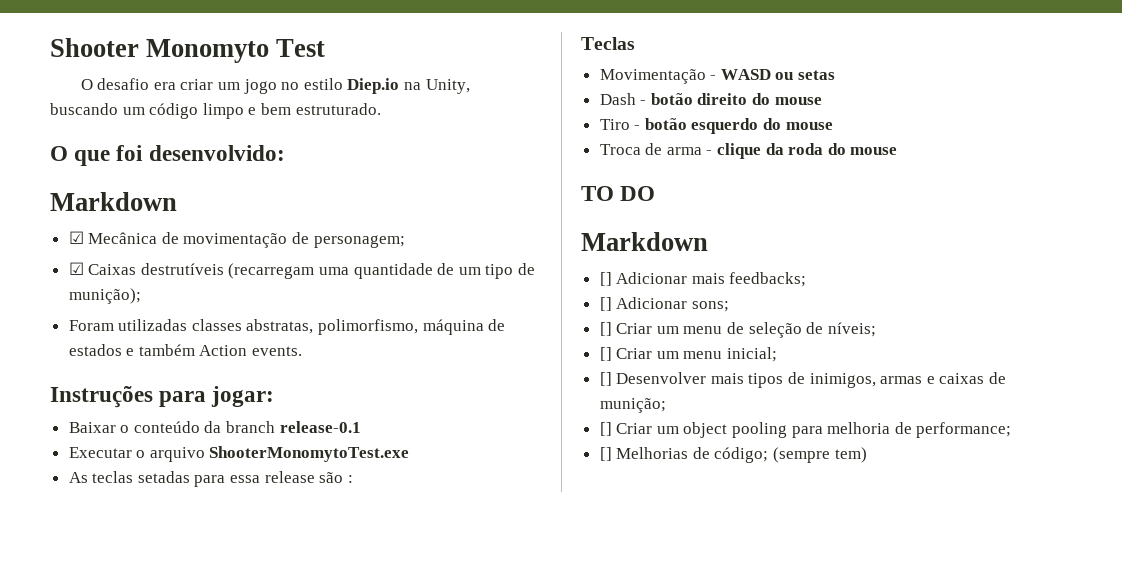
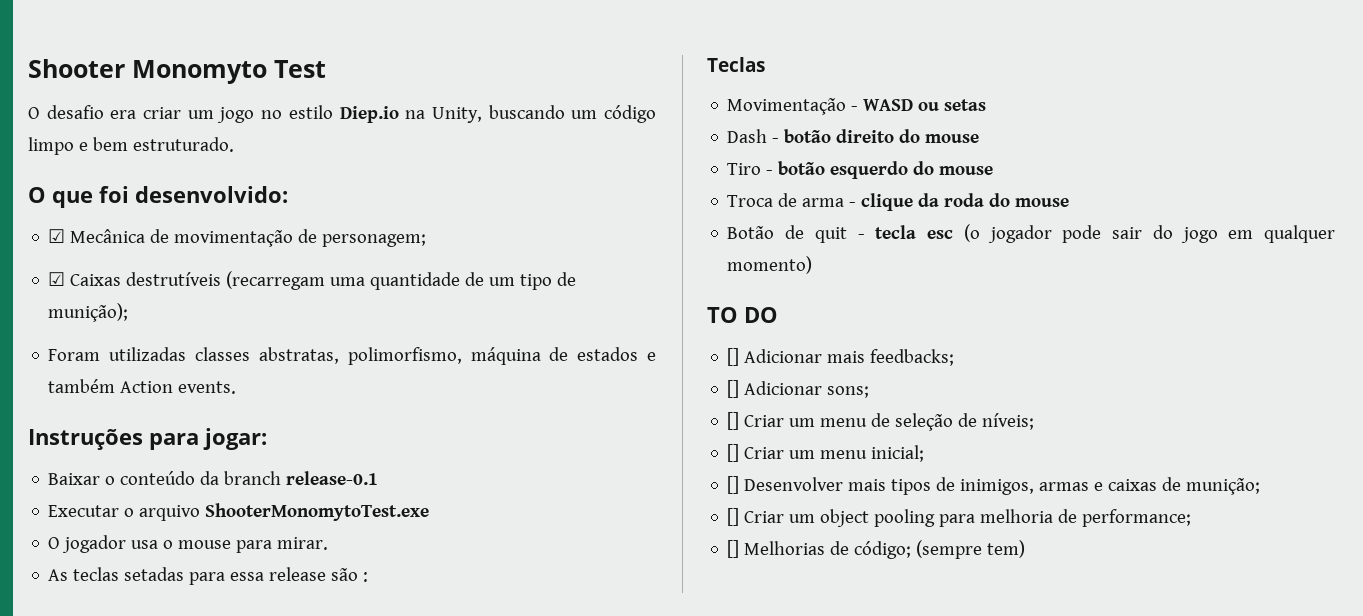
  O que foi desenvolvido:
- Markdown
+ O jogador usa o mouse para mirar.
+ Botão de quit - tecla esc (o jogador pode sair do jogo em qualquer momento)
  TO DO
- Markdown

